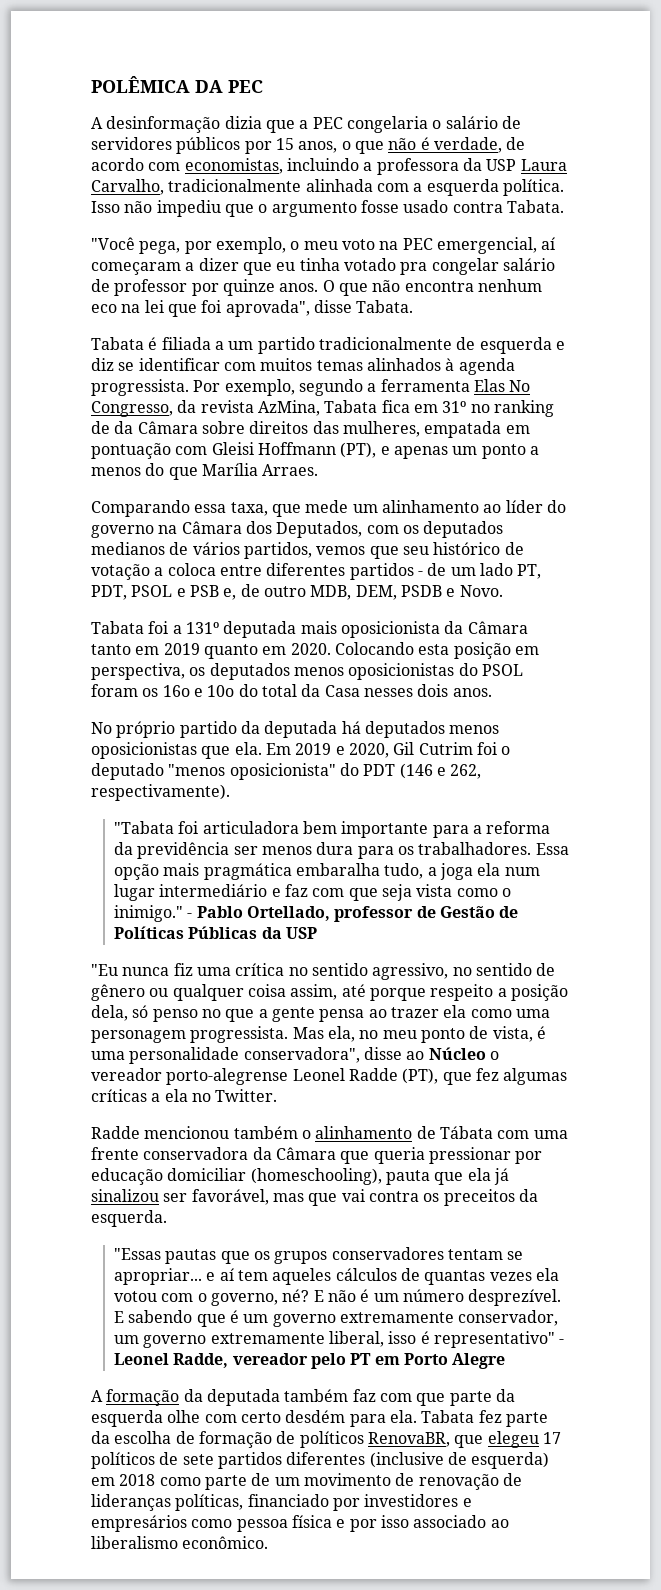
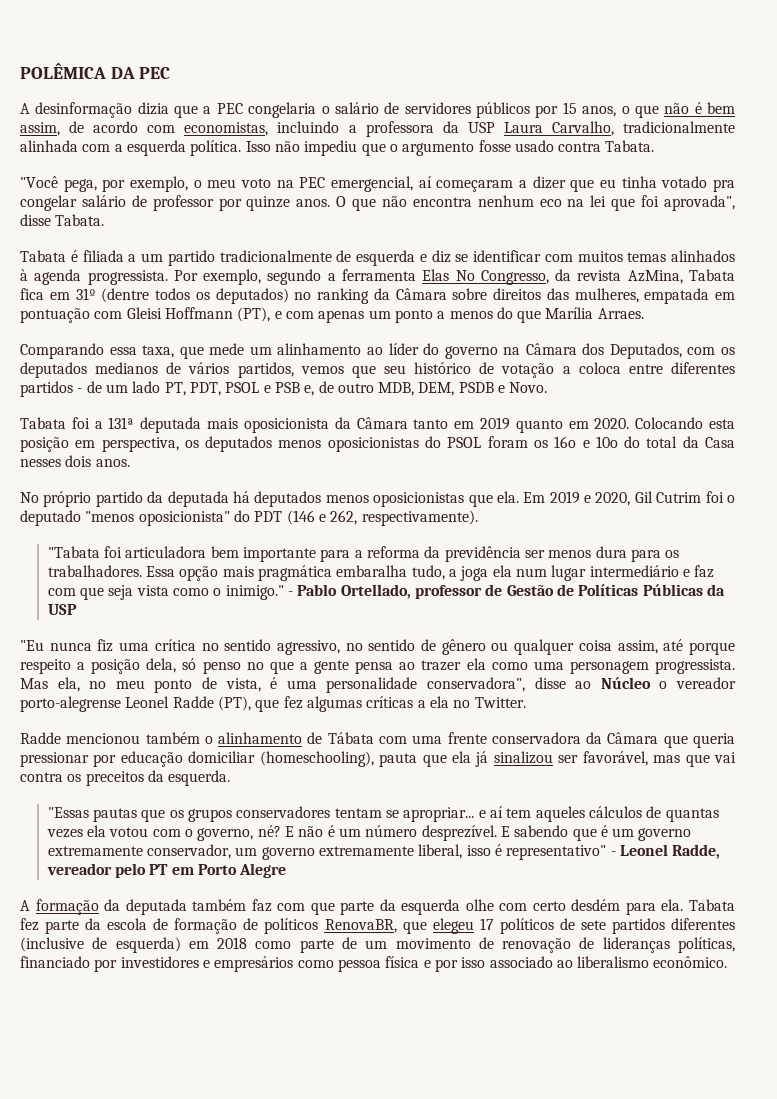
- A desinformação dizia que a PEC congelaria o salário de servidores públicos por 15 anos, o que não é verdade, de acordo com economistas, incluindo a professora da USP Laura Carvalho, tradicionalmente alinhada com a esquerda política.
+ A desinformação dizia que a PEC congelaria o salário de servidores públicos por 15 anos, o que não é bem assim, de acordo com economistas, incluindo a professora da USP Laura Carvalho, tradicionalmente alinhada com a esquerda política.
- Por exemplo, segundo a ferramenta Elas No Congresso, da revista AzMina, Tabata fica em 31º no ranking de da Câmara sobre direitos das mulheres, empatada em pontuação com Gleisi Hoffmann (PT), e apenas um ponto a menos do que Marília Arraes.
+ Por exemplo, segundo a ferramenta Elas No Congresso, da revista AzMina, Tabata fica em 31º (dentre todos os deputados) no ranking da Câmara sobre direitos das mulheres, empatada em pontuação com Gleisi Hoffmann (PT), e com apenas um ponto a menos do que Marília Arraes.
- Tabata foi a 131º deputada mais oposicionista da Câmara tanto em 2019 quanto em 2020.
+ Tabata foi a 131ª deputada mais oposicionista da Câmara tanto em 2019 quanto em 2020.
- Tabata fez parte da escolha de formação de políticos RenovaBR, que elegeu 17 políticos de sete partidos diferentes (inclusive de esquerda) em 2018 como parte de um movimento de renovação de lideranças políticas, financiado por investidores e empresários como pessoa física e por isso associado ao liberalismo econômico.
+ Tabata fez parte da escola de formação de políticos RenovaBR, que elegeu 17 políticos de sete partidos diferentes (inclusive de esquerda) em 2018 como parte de um movimento de renovação de lideranças políticas, financiado por investidores e empresários como pessoa física e por isso associado ao liberalismo econômico.

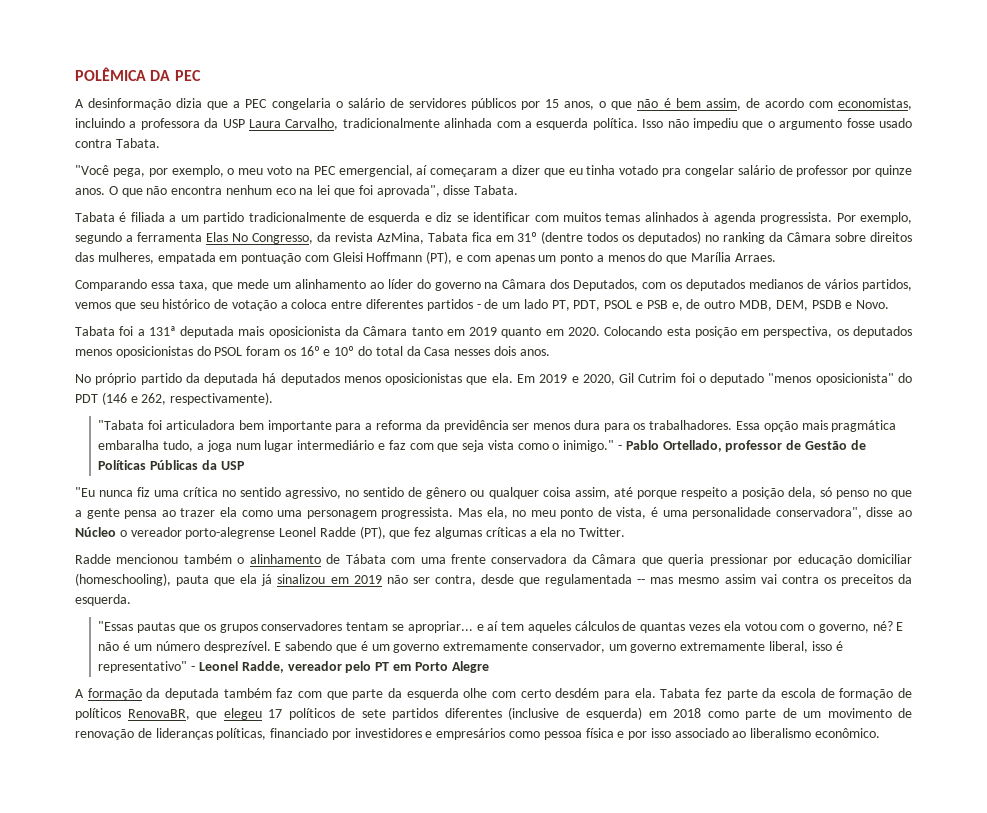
- Colocando esta posição em perspectiva, os deputados menos oposicionistas do PSOL foram os 16o e 10o do total da Casa nesses dois anos.
+ Colocando esta posição em perspectiva, os deputados menos oposicionistas do PSOL foram os 16º e 10º do total da Casa nesses dois anos.
- Essa opção mais pragmática embaralha tudo, a joga ela num lugar intermediário e faz com que seja vista como o inimigo."
+ Essa opção mais pragmática embaralha tudo, a joga num lugar intermediário e faz com que seja vista como o inimigo."
- Radde mencionou também o alinhamento de Tábata com uma frente conservadora da Câmara que queria pressionar por educação domiciliar (homeschooling), pauta que ela já sinalizou ser favorável, mas que vai contra os preceitos da esquerda.
+ Radde mencionou também o alinhamento de Tábata com uma frente conservadora da Câmara que queria pressionar por educação domiciliar (homeschooling), pauta que ela já sinalizou em 2019 não ser contra, desde que regulamentada -- mas mesmo assim vai contra os preceitos da esquerda.

